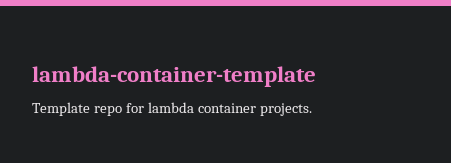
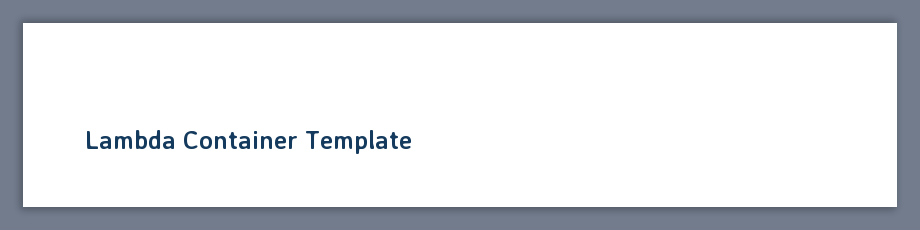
- lambda-container-template
- Template repo for lambda container projects.
+ Lambda Container Template

